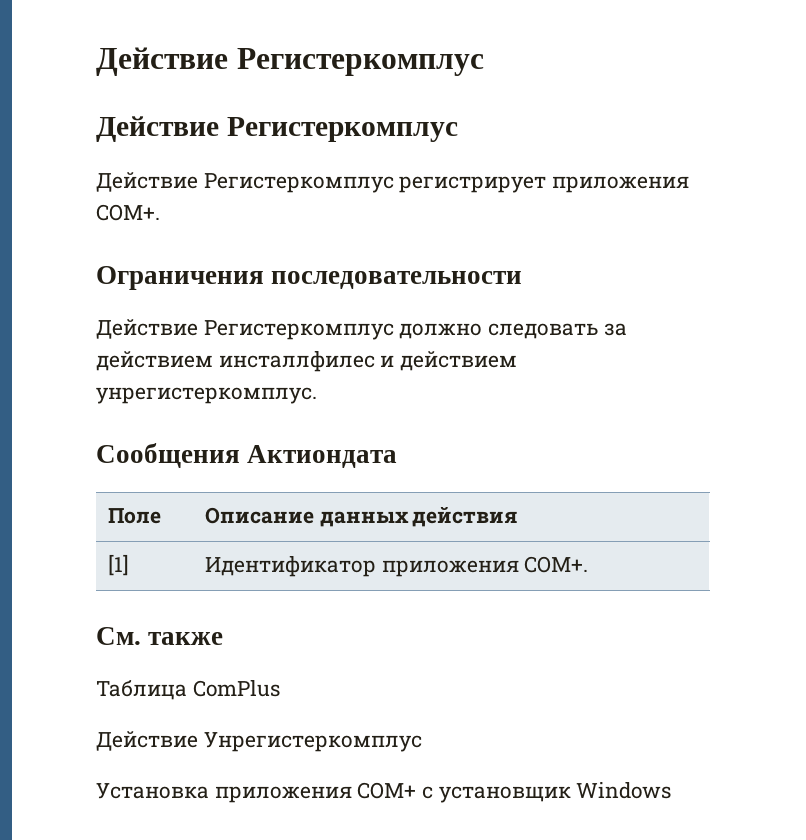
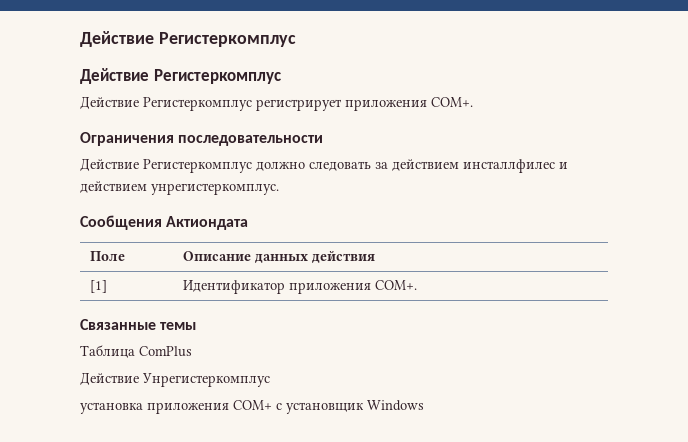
- См. также
+ Связанные темы
- Установка приложения COM+ с установщик Windows
+ установка приложения COM+ с установщик Windows

